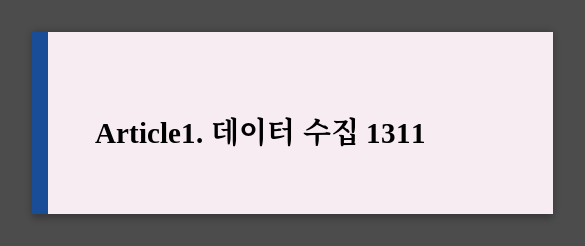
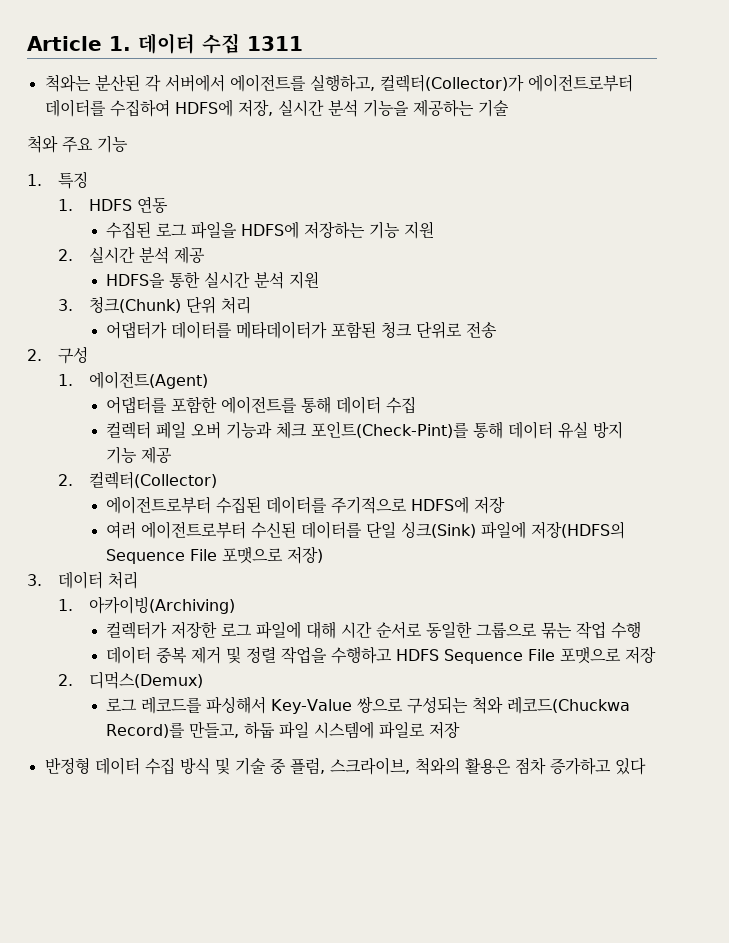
- Article1. 데이터 수집 1311
+ Article 1. 데이터 수집 1311
+ 척와는 분산된 각 서버에서 에이전트를 실행하고, 컬렉터(Collector)가 에이전트로부터 데이터를 수집하여 HDFS에 저장, 실시간 분석 기능을 제공하는 기술
+ 척와 주요 기능
+ 1. 특징
+ 1. HDFS 연동
+ 수집된 로그 파일을 HDFS에 저장하는 기능 지원
+ 2. 실시간 분석 제공
+ HDFS을 통한 실시간 분석 지원
+ 3. 청크(Chunk) 단위 처리
+ 어댑터가 데이터를 메타데이터가 포함된 청크 단위로 전송
+ 2. 구성
+ 1. 에이전트(Agent)
+ 어댑터를 포함한 에이전트를 통해 데이터 수집
+ 컬렉터 페일 오버 기능과 체크 포인트(Check-Pint)를 통해 데이터 유실 방지 기능 제공
+ 2. 컬렉터(Collector)
+ 에이전트로부터 수집된 데이터를 주기적으로 HDFS에 저장
+ 여러 에이전트로부터 수신된 데이터를 단일 싱크(Sink) 파일에 저장(HDFS의 Sequence File 포맷으로 저장)
+ 3. 데이터 처리
+ 1. 아카이빙(Archiving)
+ 컬렉터가 저장한 로그 파일에 대해 시간 순서로 동일한 그룹으로 묶는 작업 수행
+ 데이터 중복 제거 및 정렬 작업을 수행하고 HDFS Sequence File 포맷으로 저장
+ 2. 디먹스(Demux)
+ 로그 레코드를 파싱해서 Key-Value 쌍으로 구성되는 척와 레코드(Chuckwa Record)를 만들고, 하둡 파일 시스템에 파일로 저장
+ 반정형 데이터 수집 방식 및 기술 중 플럼, 스크라이브, 척와의 활용은 점차 증가하고 있다

